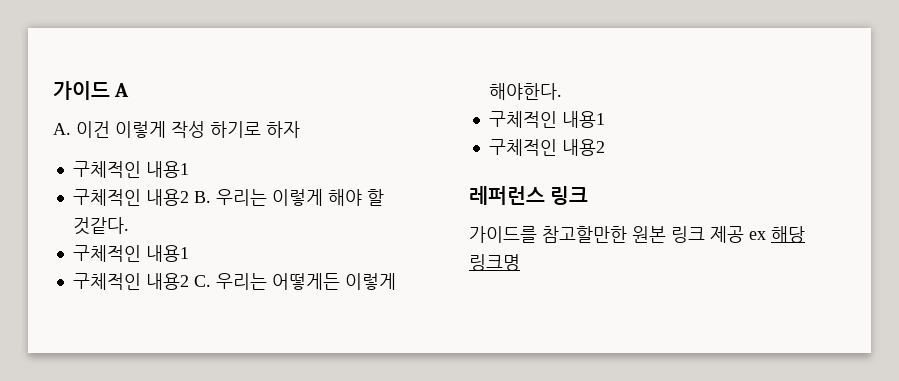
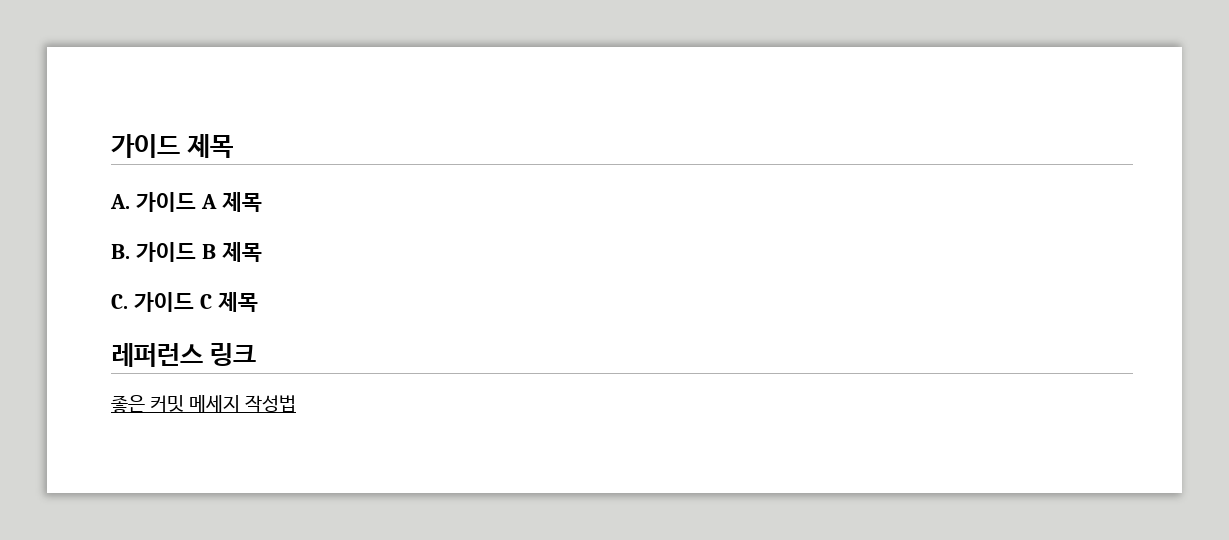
- 가이드 A
- A. 이건 이렇게 작성 하기로 하자
- 구체적인 내용1
- 구체적인 내용2 B. 우리는 이렇게 해야 할 것같다.
- 구체적인 내용1
- 구체적인 내용2 C. 우리는 어떻게든 이렇게 해야한다.
- 구체적인 내용1
- 구체적인 내용2
+ 가이드 제목
+ A. 가이드 A 제목
+ B. 가이드 B 제목
+ C. 가이드 C 제목
  레퍼런스 링크
- 가이드를 참고할만한 원본 링크 제공 ex 해당 링크명
+ 좋은 커밋 메세지 작성법

